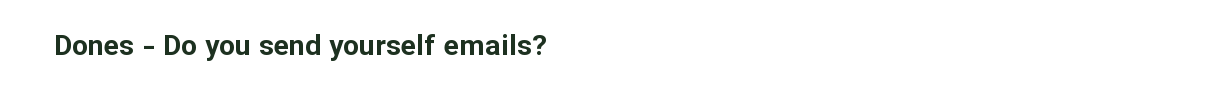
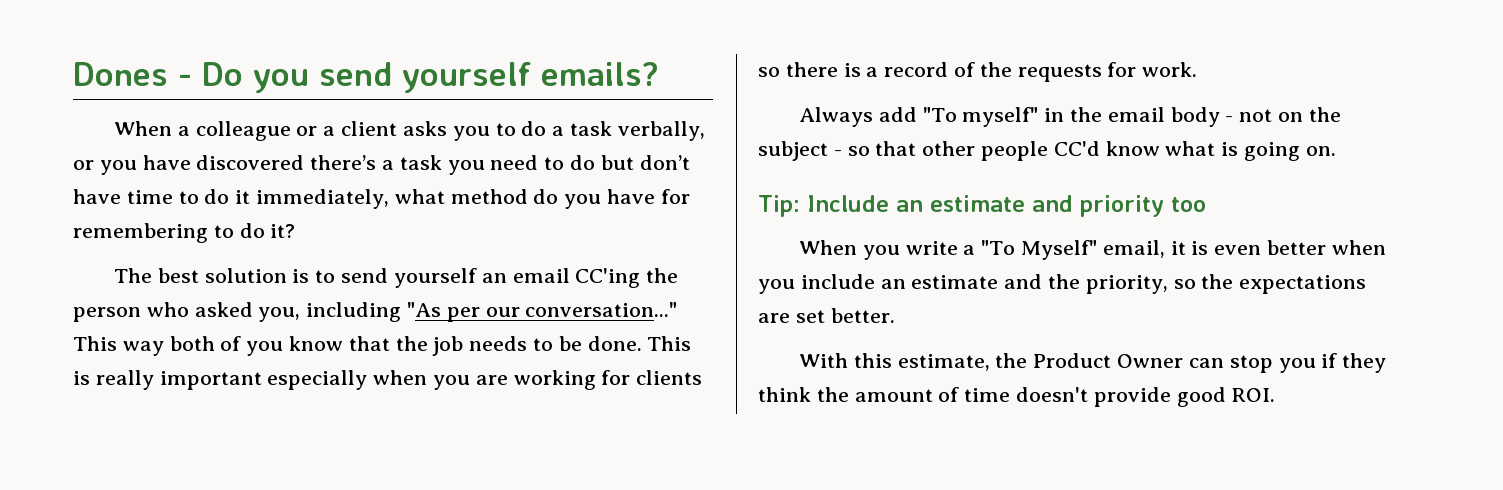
+ When a colleague or a client asks you to do a task verbally, or you have discovered there’s a task you need to do but don’t have time to do it immediately, what method do you have for remembering to do it?
+ The best solution is to send yourself an email CC'ing the person who asked you, including "As per our conversation..." This way both of you know that the job needs to be done. This is really important especially when you are working for clients so there is a record of the requests for work.
+ Always add "To myself" in the email body - not on the subject - so that other people CC'd know what is going on.
+ Tip: Include an estimate and priority too
+ When you write a "To Myself" email, it is even better when you include an estimate and the priority, so the expectations are set better.
+ With this estimate, the Product Owner can stop you if they think the amount of time doesn't provide good ROI.

